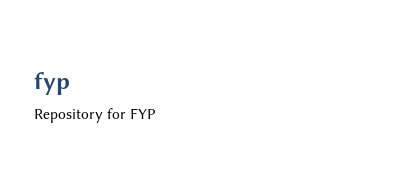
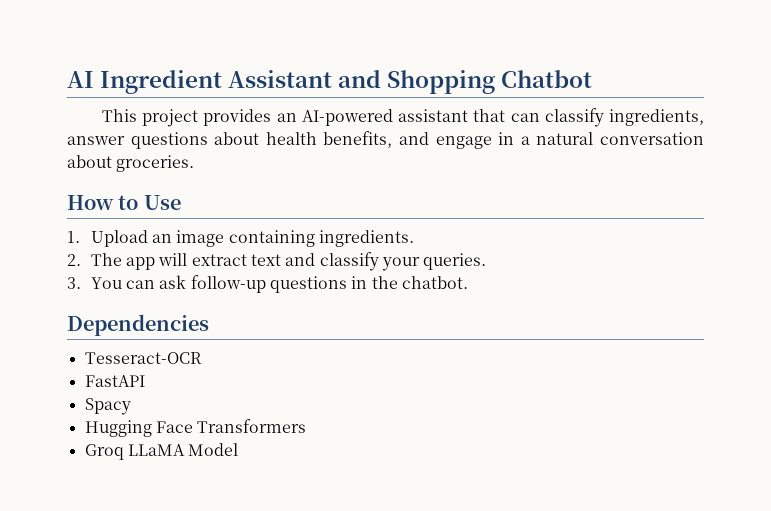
- fyp
- Repository for FYP
+ AI Ingredient Assistant and Shopping Chatbot
+ This project provides an AI-powered assistant that can classify ingredients, answer questions about health benefits, and engage in a natural conversation about groceries.
+ How to Use
+ 1. Upload an image containing ingredients.
+ 2. The app will extract text and classify your queries.
+ 3. You can ask follow-up questions in the chatbot.
+ Dependencies
+ Tesseract-OCR
+ FastAPI
+ Spacy
+ Hugging Face Transformers
+ Groq LLaMA Model

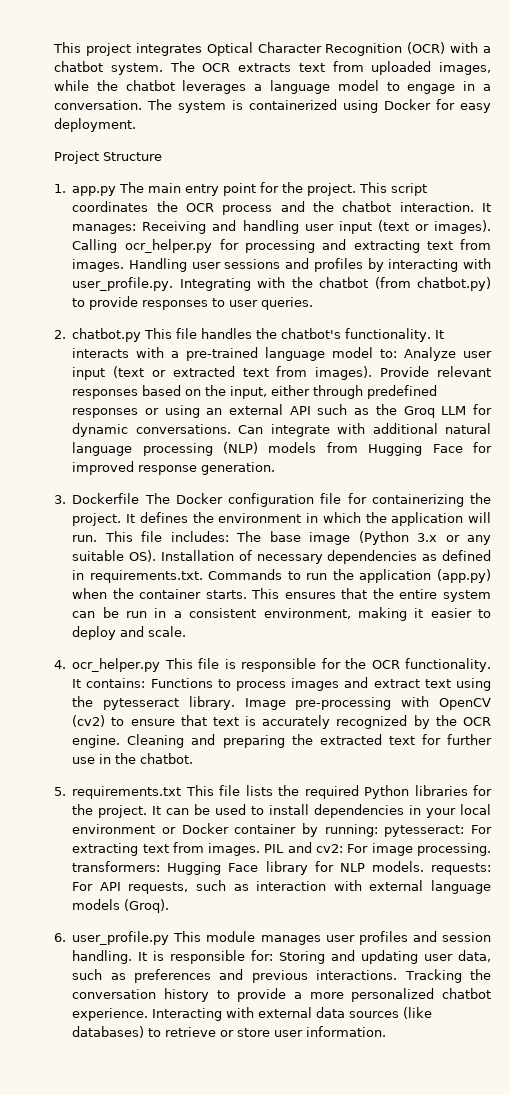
- AI Ingredient Assistant and Shopping Chatbot
- This project provides an AI-powered assistant that can classify ingredients, answer questions about health benefits, and engage in a natural conversation about groceries.
- How to Use
- 1. Upload an image containing ingredients.
- 2. The app will extract text and classify your queries.
- 3. You can ask follow-up questions in the chatbot.
- Dependencies
- Tesseract-OCR
- FastAPI
- Spacy
- Hugging Face Transformers
- Groq LLaMA Model
+ This project integrates Optical Character Recognition (OCR) with a chatbot system. The OCR extracts text from uploaded images, while the chatbot leverages a language model to engage in a conversation. The system is containerized using Docker for easy deployment.
+ Project Structure
+ 1. app.py The main entry point for the project. This script coordinates the OCR process and the chatbot interaction. It manages: Receiving and handling user input (text or images). Calling ocr_helper.py for processing and extracting text from images. Handling user sessions and profiles by interacting with user_profile.py. Integrating with the chatbot (from chatbot.py) to provide responses to user queries.
+ 2. chatbot.py This file handles the chatbot's functionality. It interacts with a pre-trained language model to: Analyze user input (text or extracted text from images). Provide relevant responses based on the input, either through predefined responses or using an external API such as the Groq LLM for dynamic conversations. Can integrate with additional natural language processing (NLP) models from Hugging Face for improved response generation.
+ 3. Dockerfile The Docker configuration file for containerizing the project. It defines the environment in which the application will run. This file includes: The base image (Python 3.x or any suitable OS). Installation of necessary dependencies as defined in requirements.txt. Commands to run the application (app.py) when the container starts. This ensures that the entire system can be run in a consistent environment, making it easier to deploy and scale.
+ 4. ocr_helper.py This file is responsible for the OCR functionality. It contains: Functions to process images and extract text using the pytesseract library. Image pre-processing with OpenCV (cv2) to ensure that text is accurately recognized by the OCR engine. Cleaning and preparing the extracted text for further use in the chatbot.
+ 5. requirements.txt This file lists the required Python libraries for the project. It can be used to install dependencies in your local environment or Docker container by running: pytesseract: For extracting text from images. PIL and cv2: For image processing. transformers: Hugging Face library for NLP models. requests: For API requests, such as interaction with external language models (Groq).
+ 6. user_profile.py This module manages user profiles and session handling. It is responsible for: Storing and updating user data, such as preferences and previous interactions. Tracking the conversation history to provide a more personalized chatbot experience. Interacting with external data sources (like databases) to retrieve or store user information.

